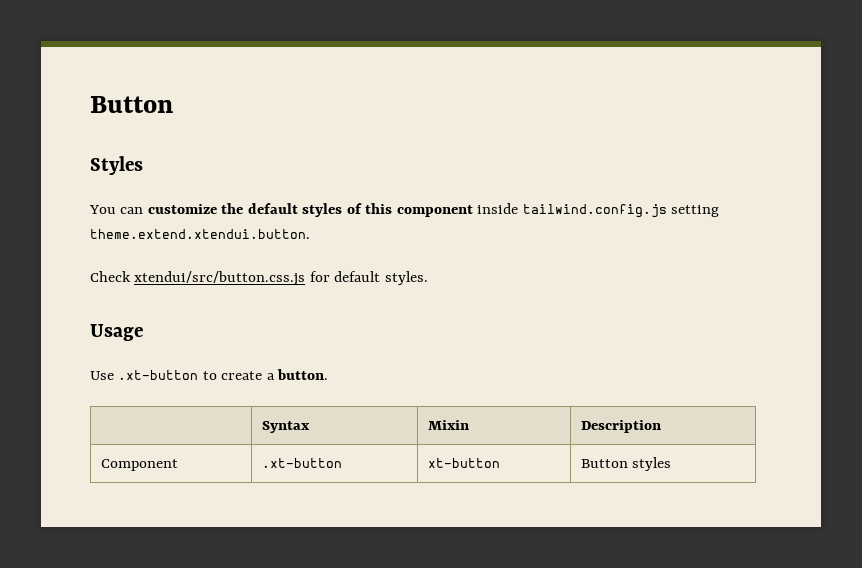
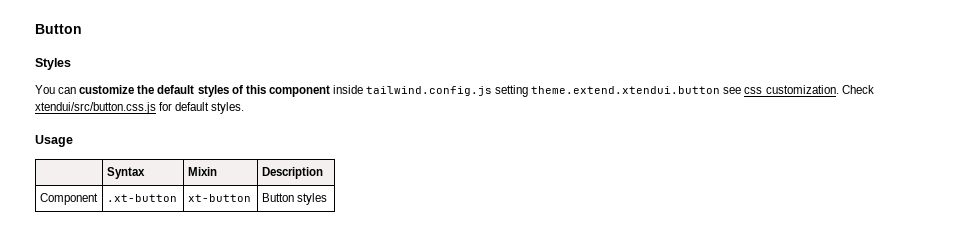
- You can customize the default styles of this component inside tailwind.config.js setting theme.extend.xtendui.button.
- Check xtendui/src/button.css.js for default styles.
+ You can customize the default styles of this component inside tailwind.config.js setting theme.extend.xtendui.button see css customization. Check xtendui/src/button.css.js for default styles.
- Use .xt-button to create a button.

